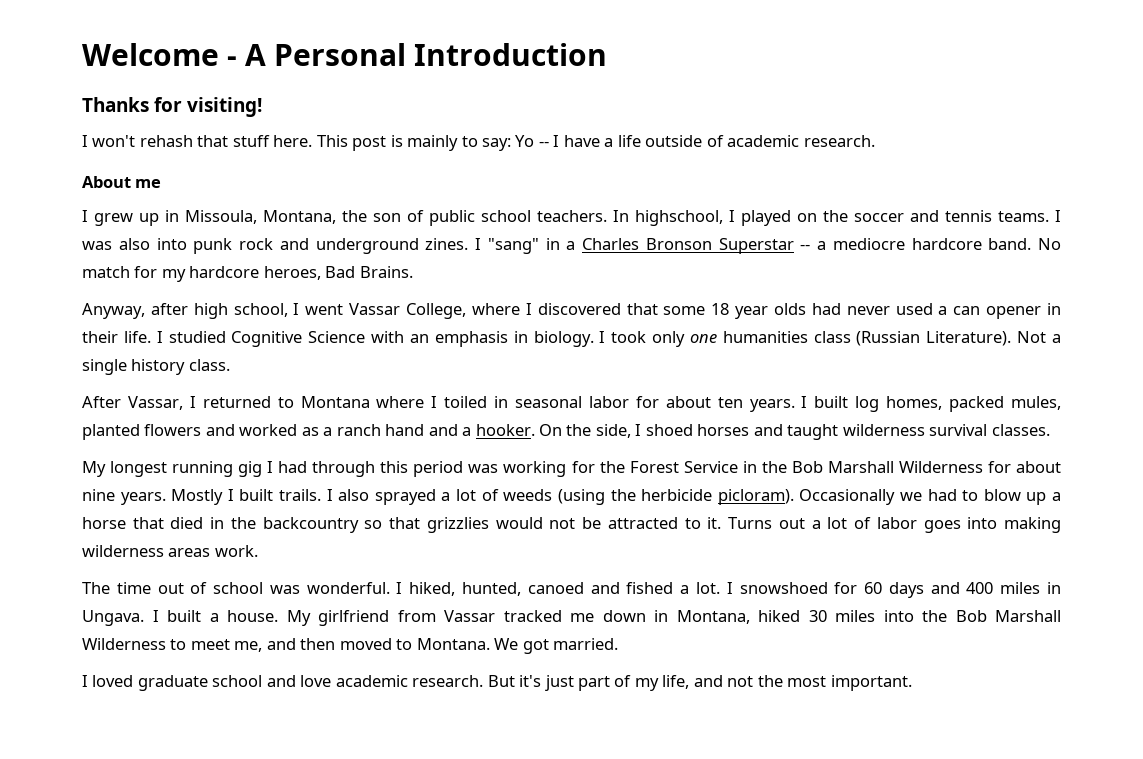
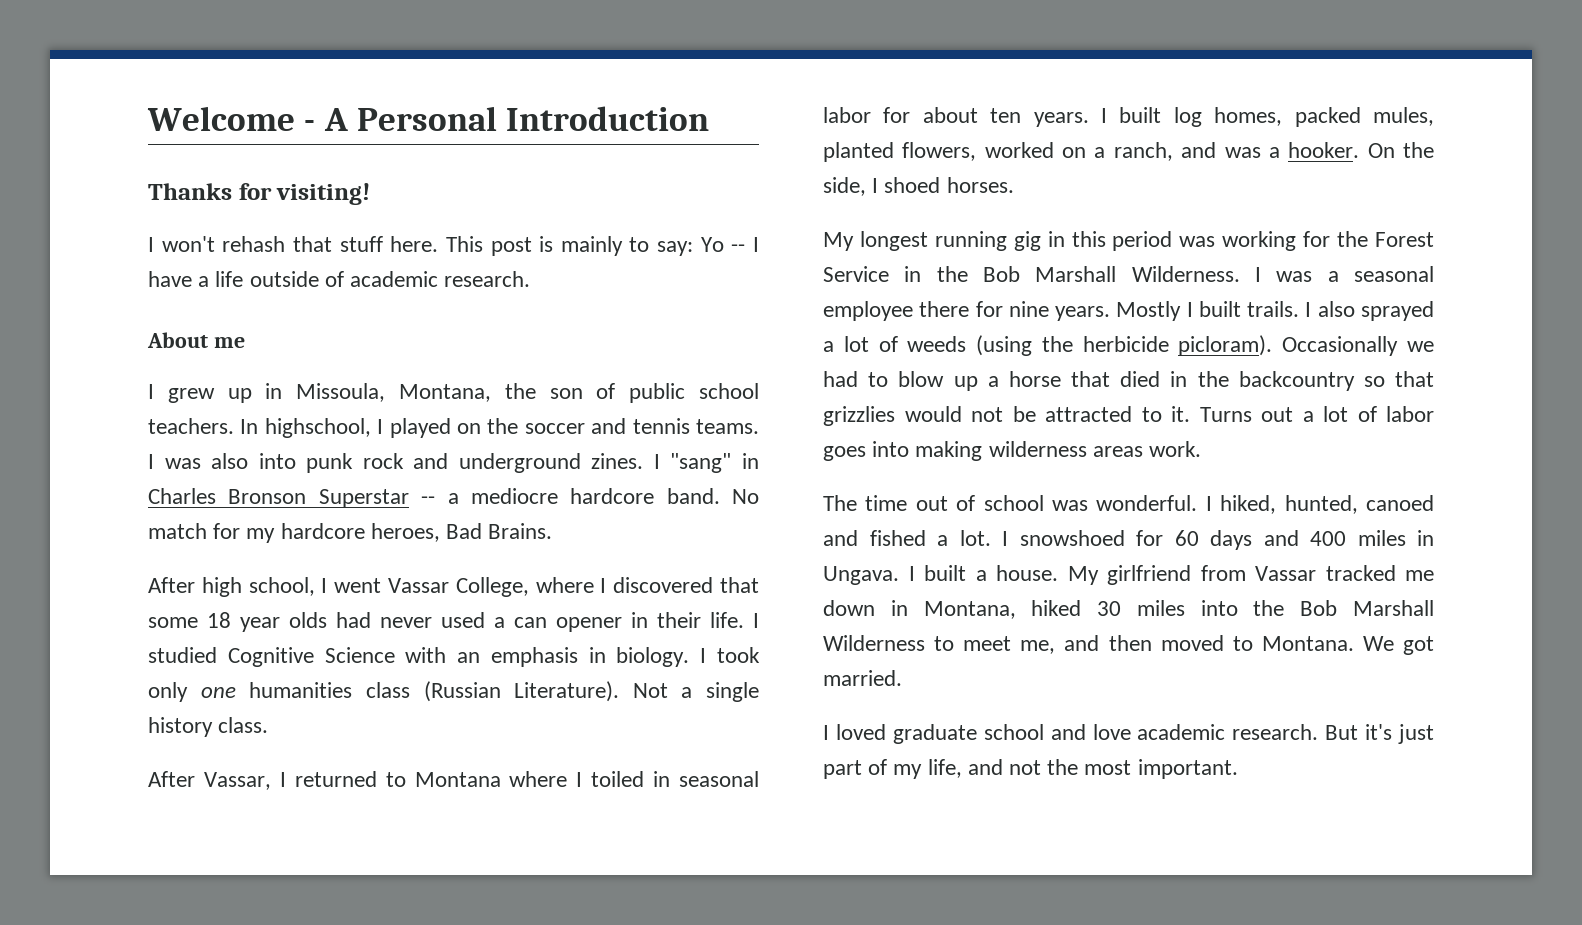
- I "sang" in a Charles Bronson Superstar -- a mediocre hardcore band.
+ I "sang" in Charles Bronson Superstar -- a mediocre hardcore band.
- Anyway, after high school, I went Vassar College, where I discovered that some 18 year olds had never used a can opener in their life.
+ After high school, I went Vassar College, where I discovered that some 18 year olds had never used a can opener in their life.
- I built log homes, packed mules, planted flowers and worked as a ranch hand and a hooker.
+ I built log homes, packed mules, planted flowers, worked on a ranch, and was a hooker.
- On the side, I shoed horses and taught wilderness survival classes.
+ On the side, I shoed horses.
- My longest running gig I had through this period was working for the Forest Service in the Bob Marshall Wilderness for about nine years.
+ My longest running gig in this period was working for the Forest Service in the Bob Marshall Wilderness. I was a seasonal employee there for nine years.

